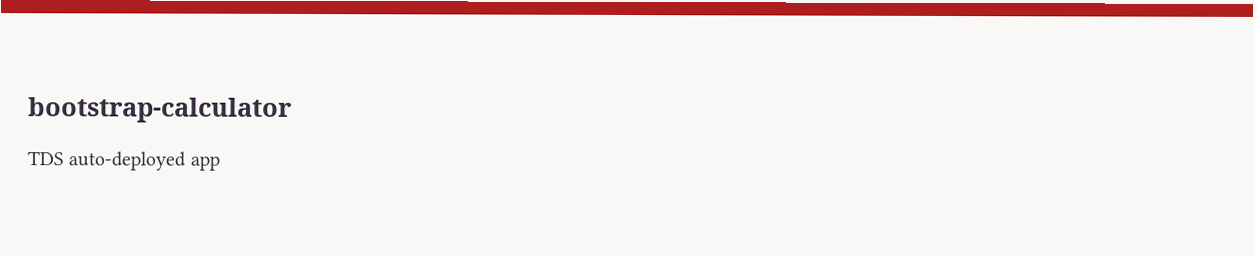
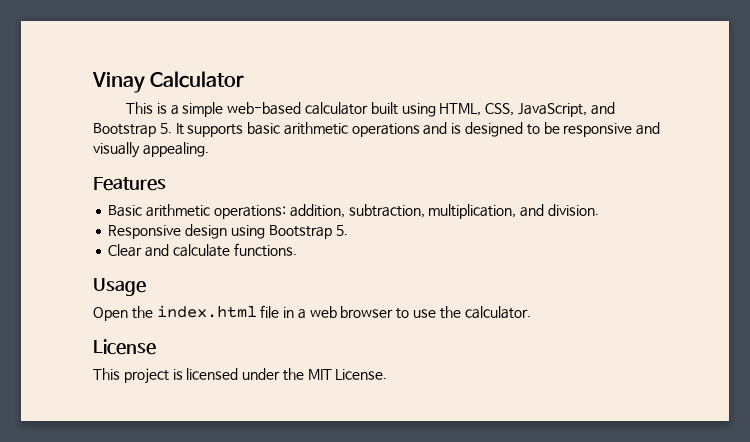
- bootstrap-calculator
- TDS auto-deployed app
+ Vinay Calculator
+ This is a simple web-based calculator built using HTML, CSS, JavaScript, and Bootstrap 5. It supports basic arithmetic operations and is designed to be responsive and visually appealing.
+ Features
+ Basic arithmetic operations: addition, subtraction, multiplication, and division.
+ Responsive design using Bootstrap 5.
+ Clear and calculate functions.
+ Usage
+ Open the index.html file in a web browser to use the calculator.
+ License
+ This project is licensed under the MIT License.

